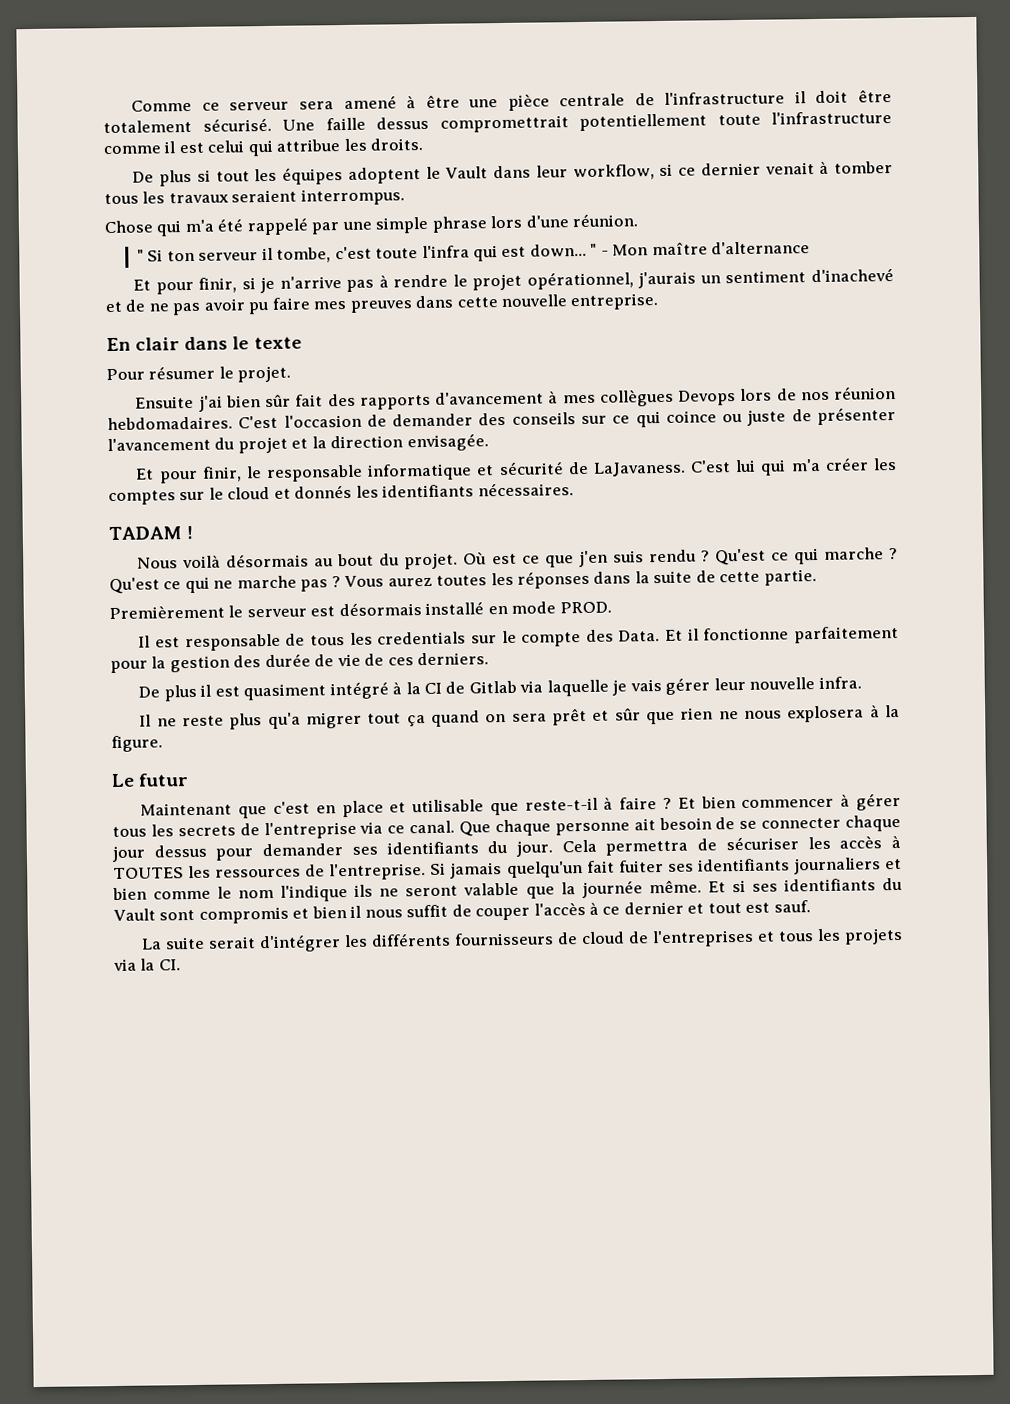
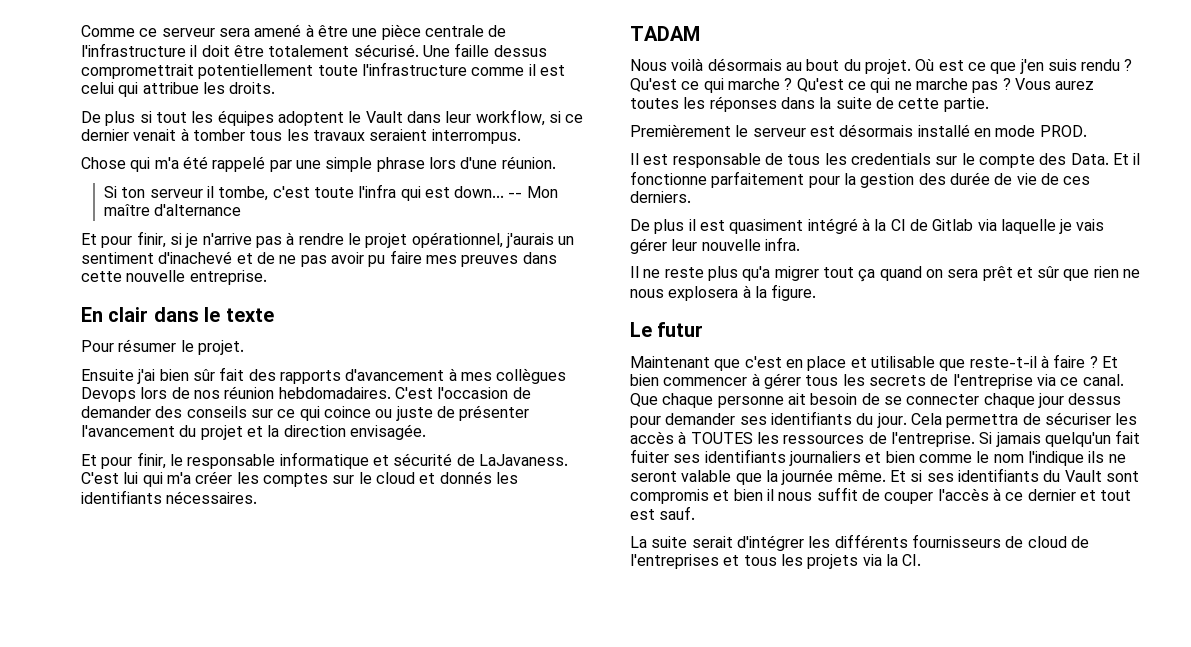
- " Si ton serveur il tombe, c'est toute l'infra qui est down...
+ Si ton serveur il tombe, c'est toute l'infra qui est down...
- " - Mon maître d'alternance
+ -- Mon maître d'alternance
- TADAM !
+ TADAM

